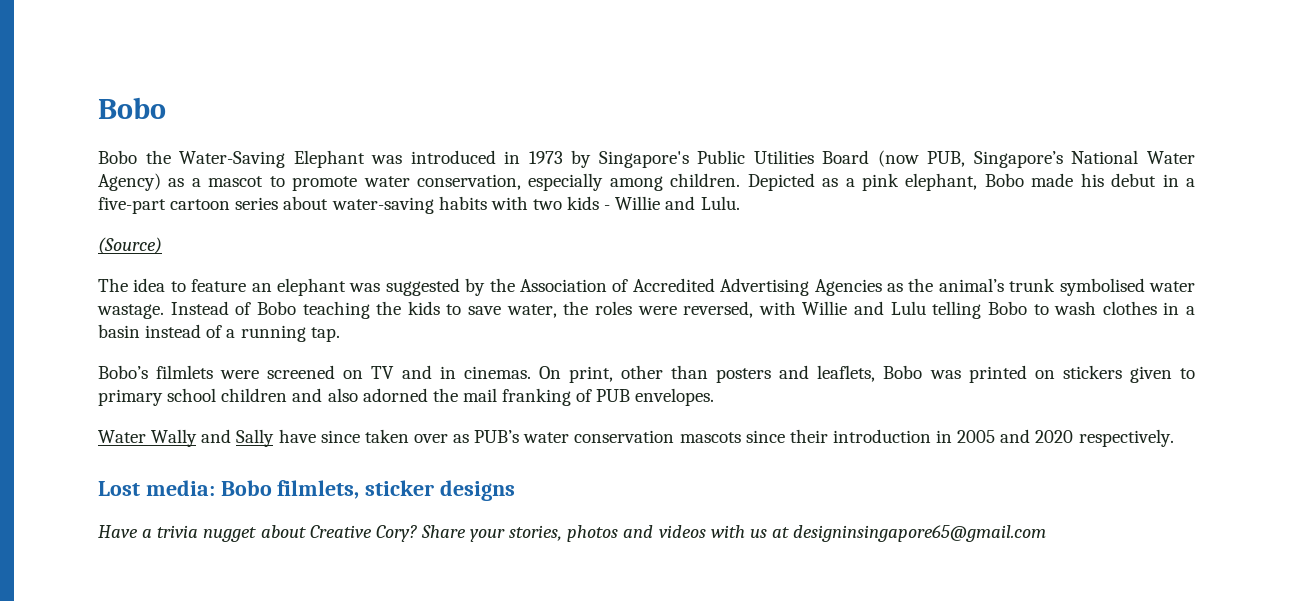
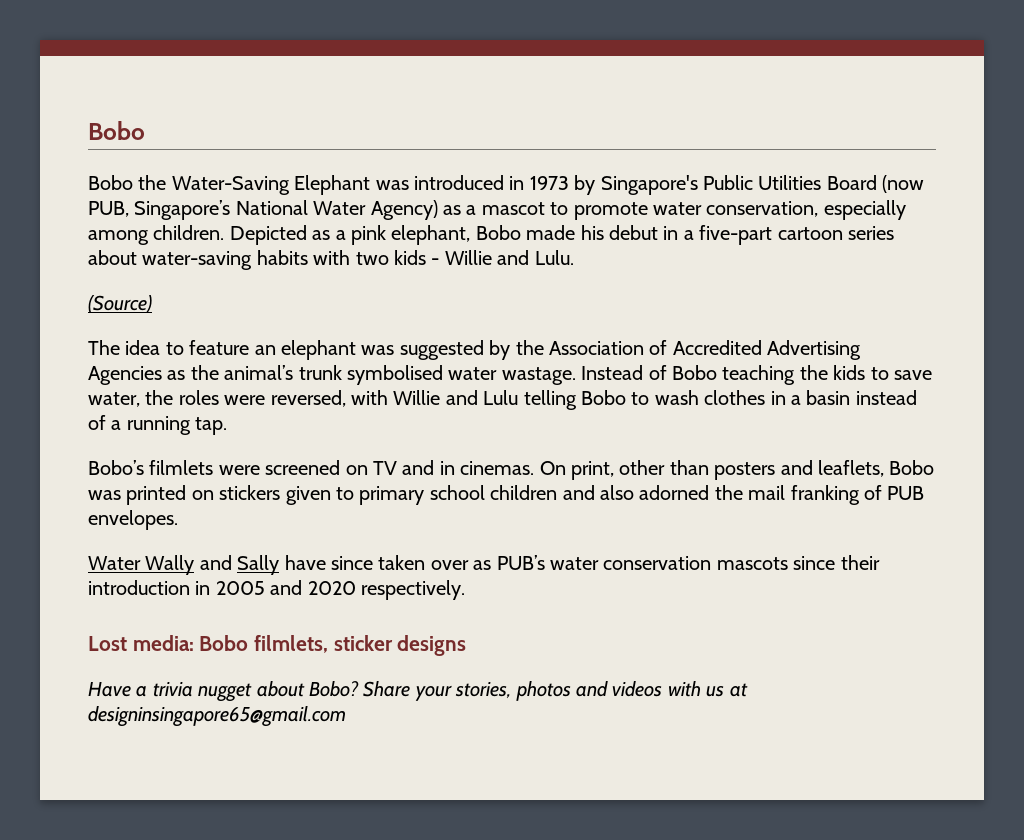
- Have a trivia nugget about Creative Cory?
+ Have a trivia nugget about Bobo?

